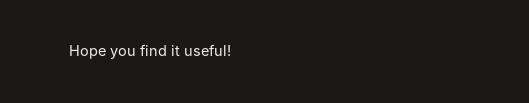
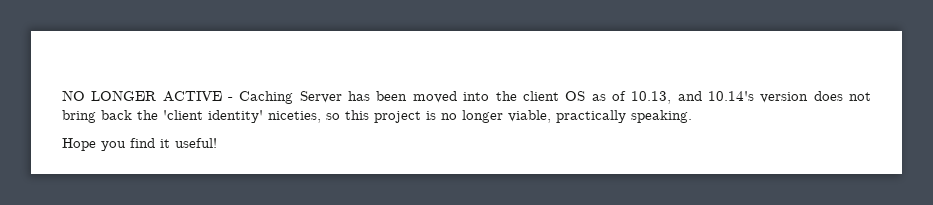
+ NO LONGER ACTIVE - Caching Server has been moved into the client OS as of 10.13, and 10.14's version does not bring back the 'client identity' niceties, so this project is no longer viable, practically speaking.

